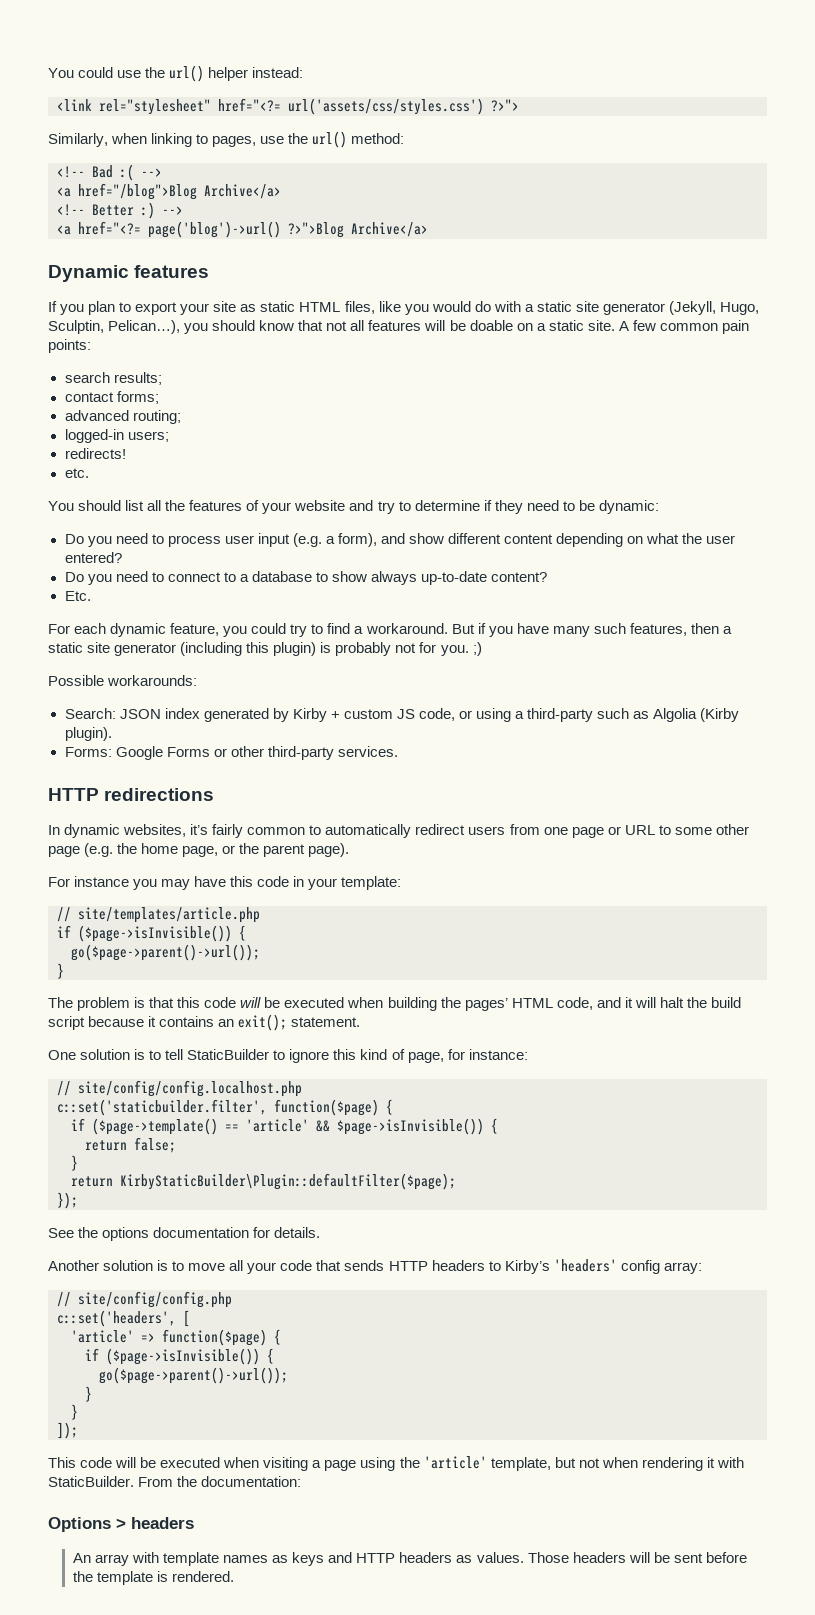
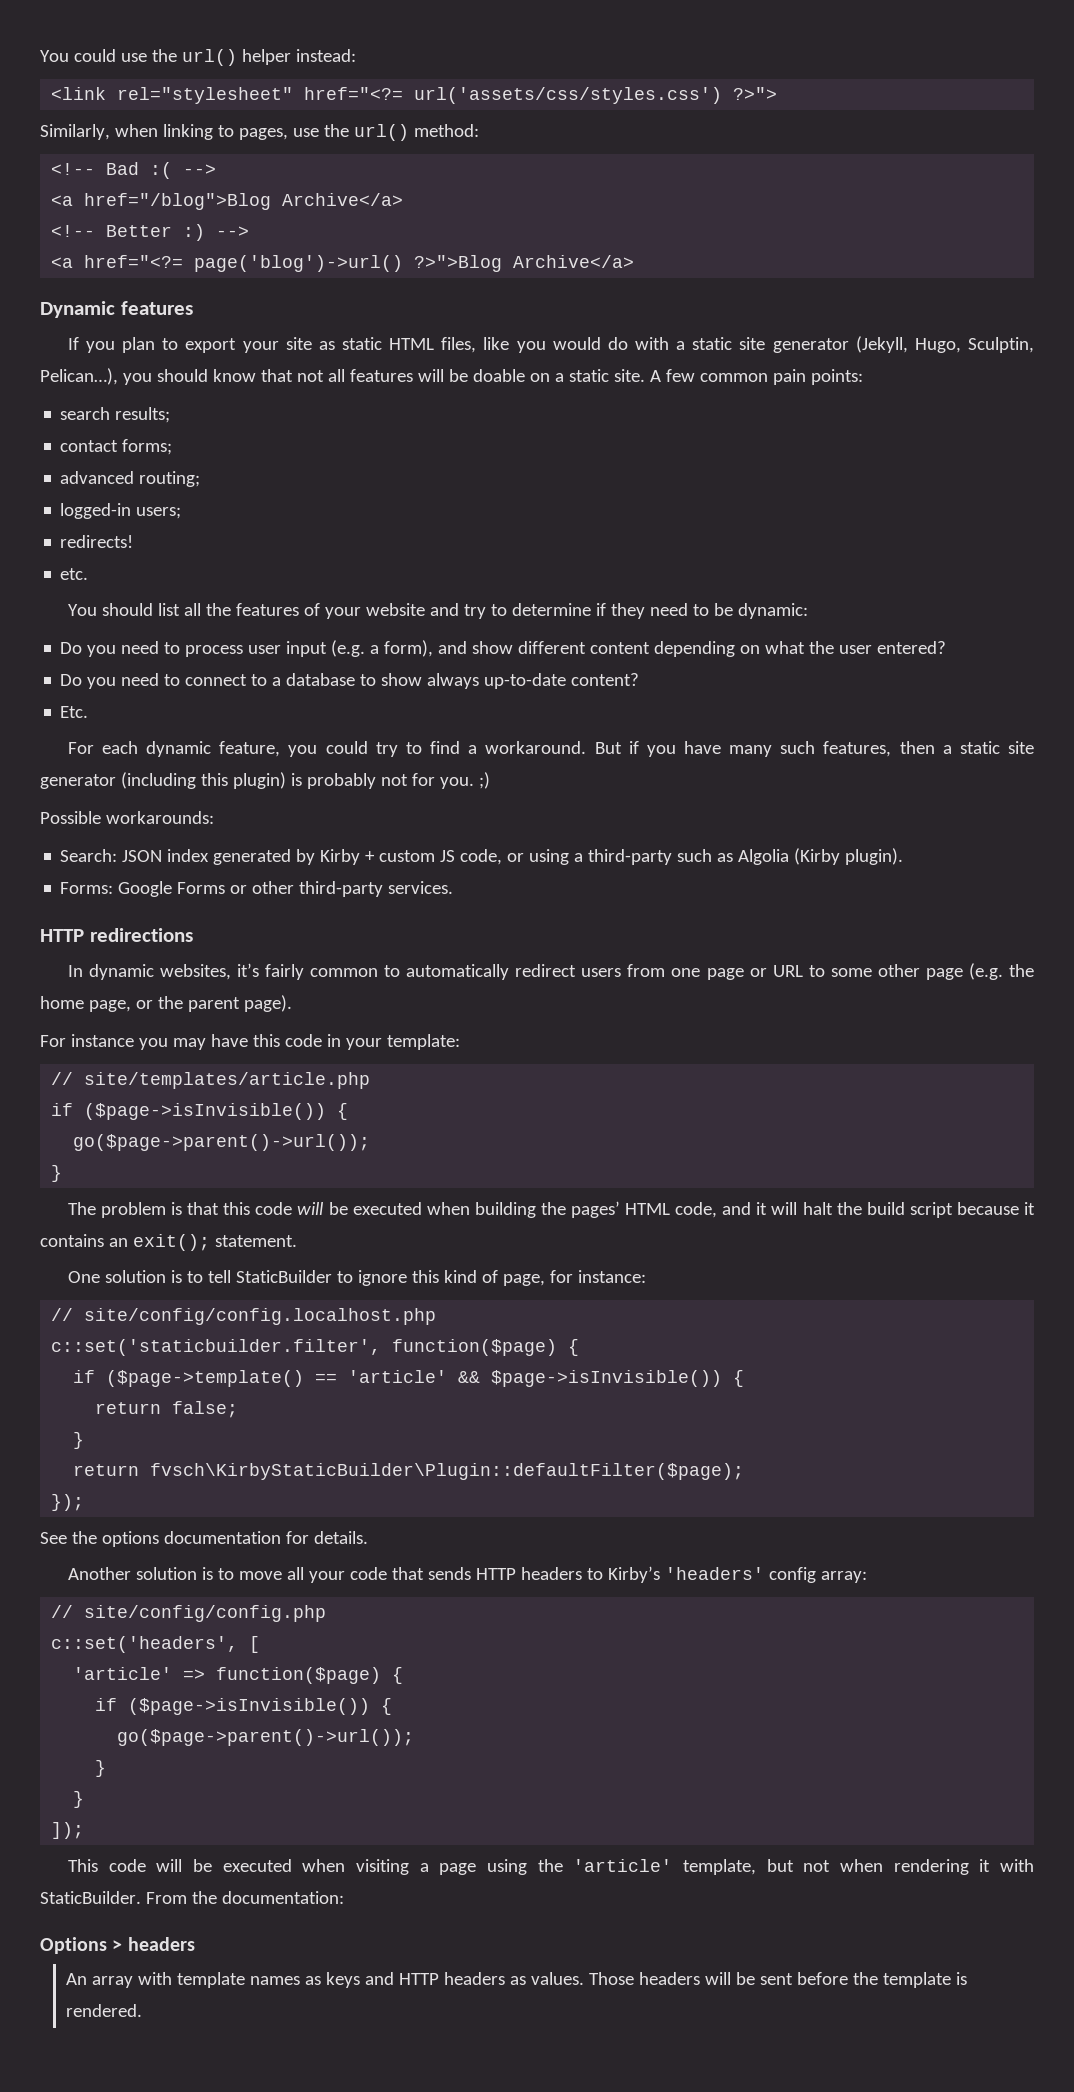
- return KirbyStaticBuilder\Plugin::defaultFilter($page);
+ return fvsch\KirbyStaticBuilder\Plugin::defaultFilter($page);

